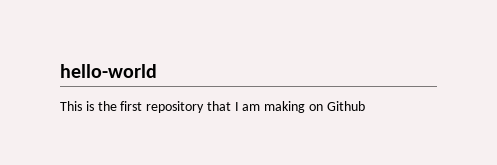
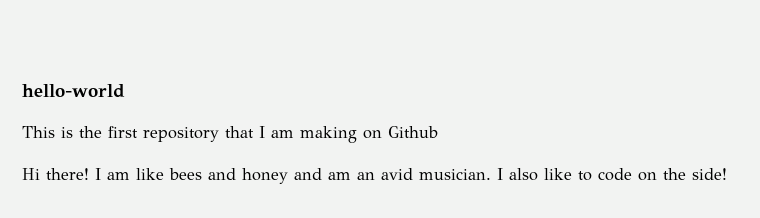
+ Hi there! I am like bees and honey and am an avid musician. I also like to code on the side!

